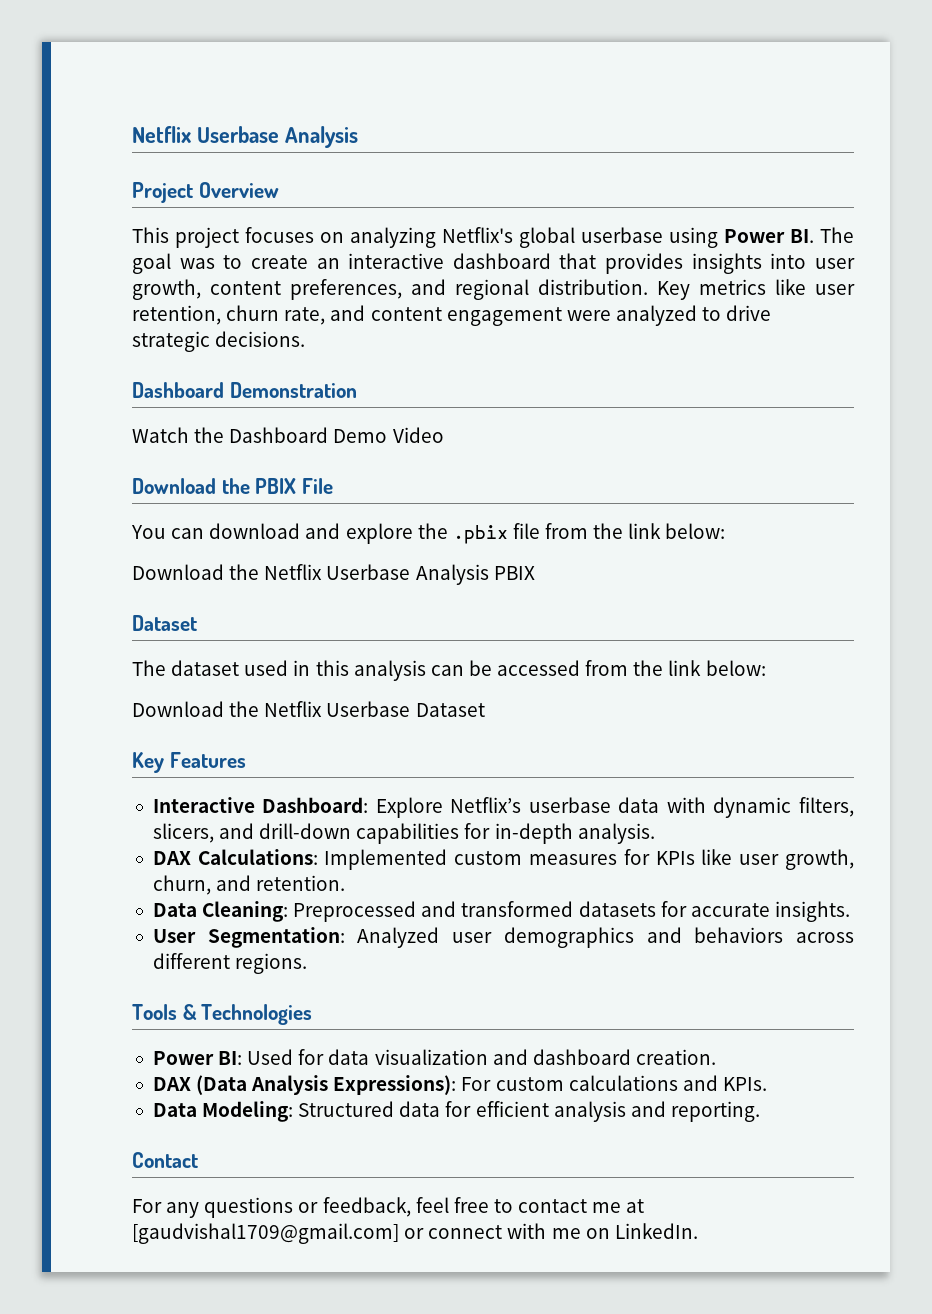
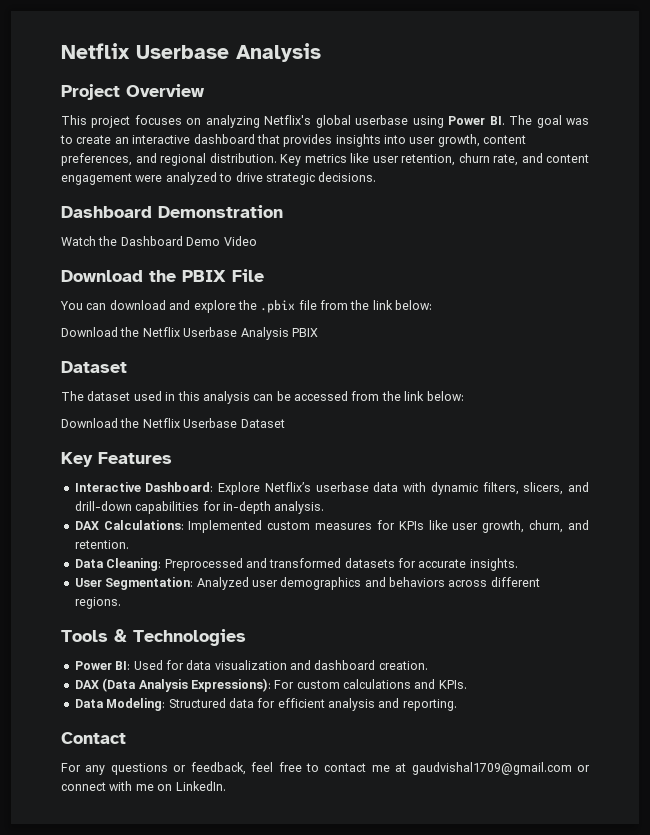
- For any questions or feedback, feel free to contact me at [gaudvishal1709@gmail.com] or connect with me on LinkedIn.
+ For any questions or feedback, feel free to contact me at gaudvishal1709@gmail.com or connect with me on LinkedIn.

